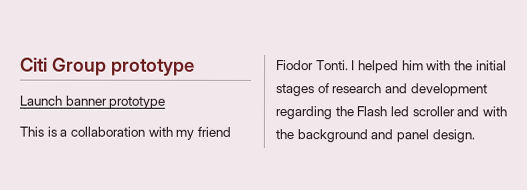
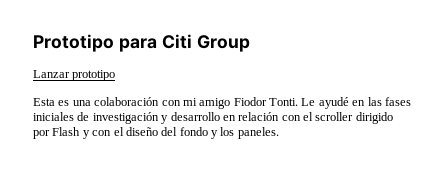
- Citi Group prototype
- Launch banner prototype
- This is a collaboration with my friend Fiodor Tonti. I helped him with the initial stages of research and development regarding the Flash led scroller and with the background and panel design.
+ Prototipo para Citi Group
+ Lanzar prototipo
+ Esta es una colaboración con mi amigo Fiodor Tonti. Le ayudé en las fases iniciales de investigación y desarrollo en relación con el scroller dirigido por Flash y con el diseño del fondo y los paneles.

